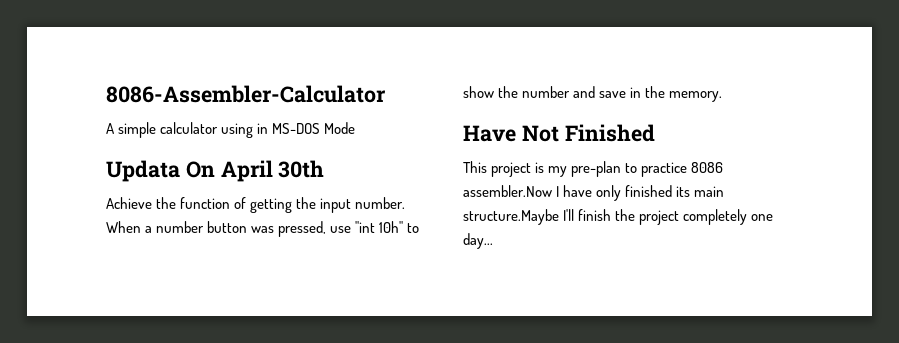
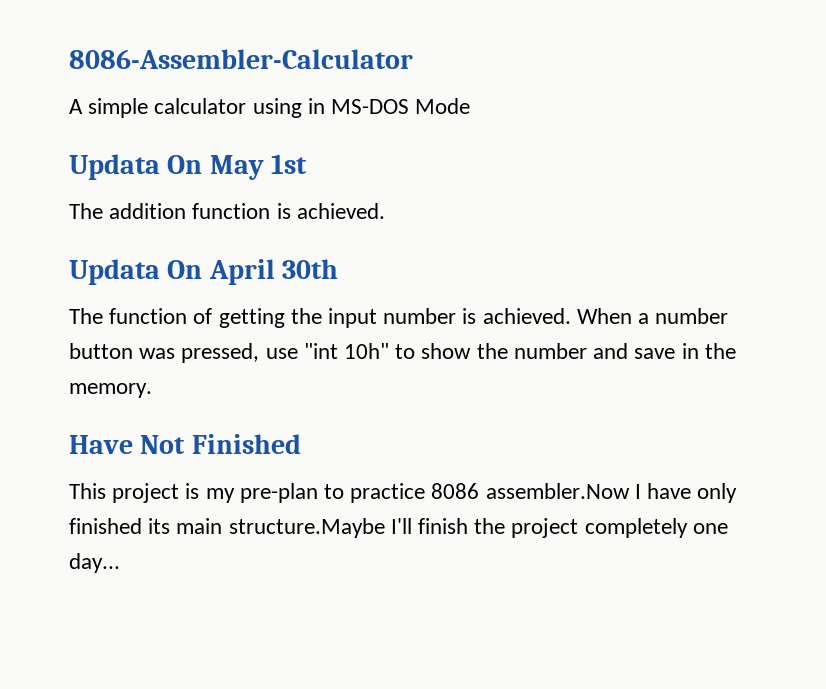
+ Updata On May 1st
+ The addition function is achieved.
- Achieve the function of getting the input number.
+ The function of getting the input number is achieved.

